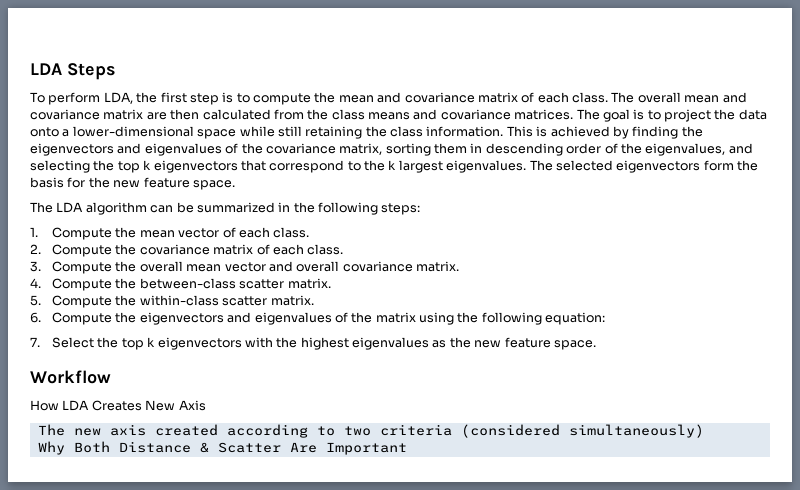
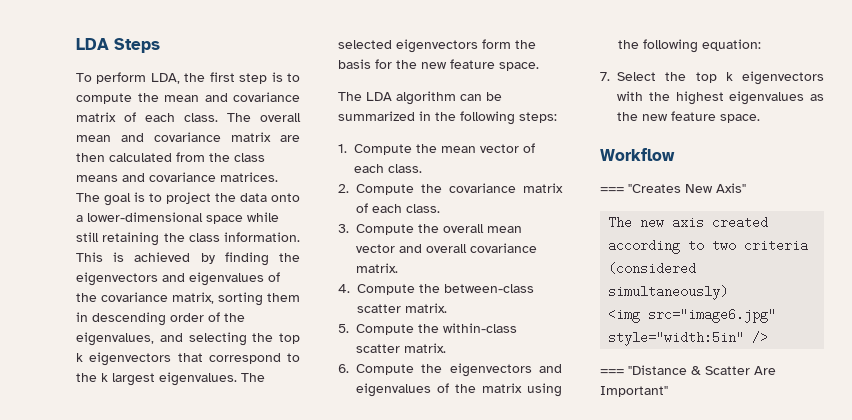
- How LDA Creates New Axis
+ === "Creates New Axis"
- Why Both Distance & Scatter Are Important
+ <img src="image6.jpg" style="width:5in" />
+ === "Distance & Scatter Are Important"

